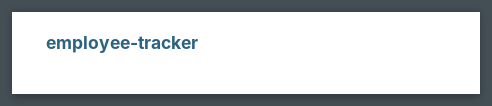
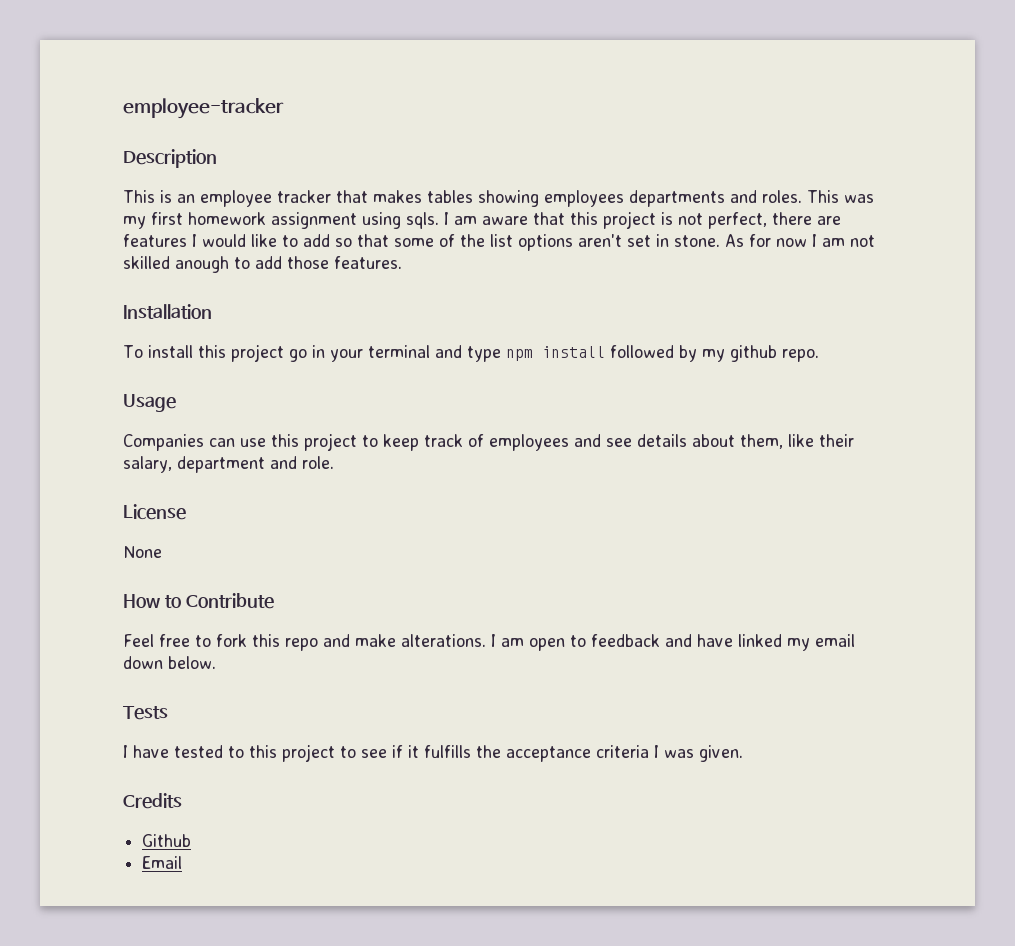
+ Description
+ This is an employee tracker that makes tables showing employees departments and roles. This was my first homework assignment using sqls. I am aware that this project is not perfect, there are features I would like to add so that some of the list options aren't set in stone. As for now I am not skilled anough to add those features.
+ Installation
+ To install this project go in your terminal and type npm install followed by my github repo.
+ Usage
+ Companies can use this project to keep track of employees and see details about them, like their salary, department and role.
+ License
+ None
+ How to Contribute
+ Feel free to fork this repo and make alterations. I am open to feedback and have linked my email down below.
+ Tests
+ I have tested to this project to see if it fulfills the acceptance criteria I was given.
+ Credits
+ Github
+ Email

